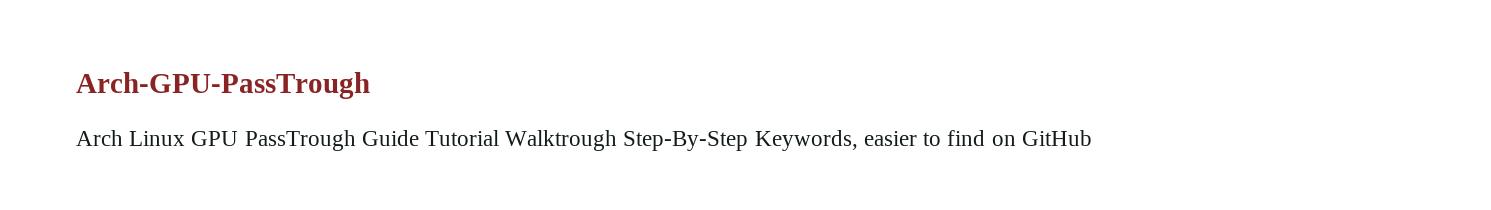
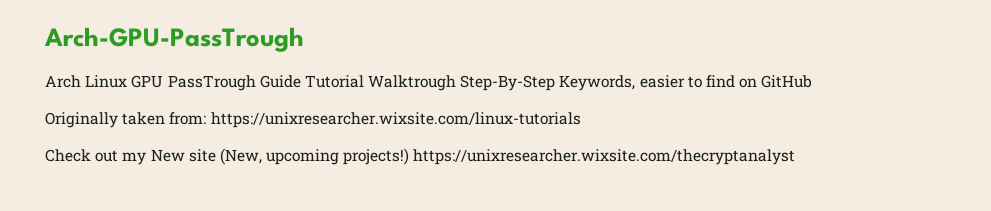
+ Originally taken from: https://unixresearcher.wixsite.com/linux-tutorials
+ Check out my New site (New, upcoming projects!) https://unixresearcher.wixsite.com/thecryptanalyst

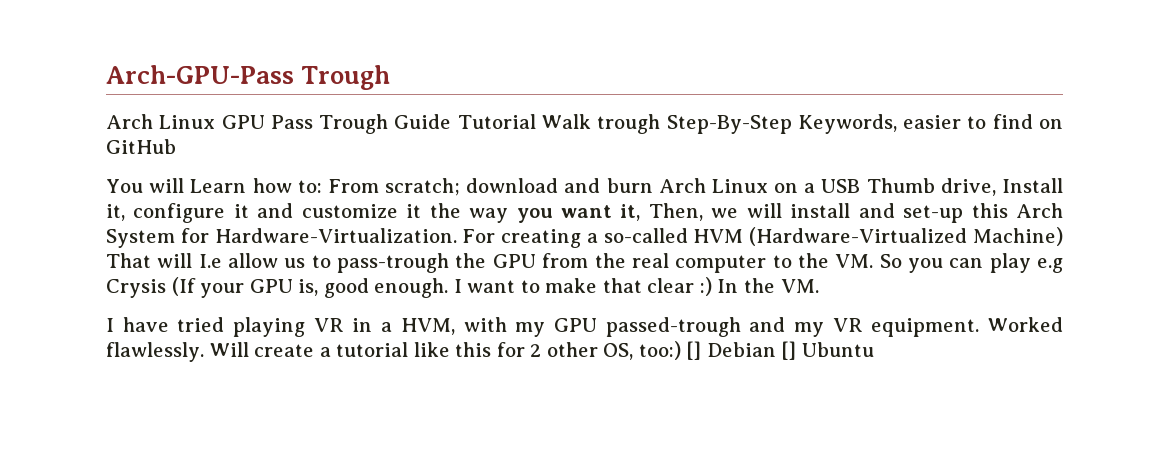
- Arch-GPU-PassTrough
+ Arch-GPU-Pass Trough
- Arch Linux GPU PassTrough Guide Tutorial Walktrough Step-By-Step Keywords, easier to find on GitHub
+ Arch Linux GPU Pass Trough Guide Tutorial Walk trough Step-By-Step Keywords, easier to find on GitHub
- Originally taken from: https://unixresearcher.wixsite.com/linux-tutorials
- Check out my New site (New, upcoming projects!) https://unixresearcher.wixsite.com/thecryptanalyst
+ You will Learn how to: From scratch; download and burn Arch Linux on a USB Thumb drive, Install it, configure it and customize it the way you want it, Then, we will install and set-up this Arch System for Hardware-Virtualization. For creating a so-called HVM (Hardware-Virtualized Machine) That will I.e allow us to pass-trough the GPU from the real computer to the VM. So you can play e.g Crysis (If your GPU is, good enough. I want to make that clear :) In the VM.
+ I have tried playing VR in a HVM, with my GPU passed-trough and my VR equipment. Worked flawlessly. Will create a tutorial like this for 2 other OS, too:) [] Debian [] Ubuntu

